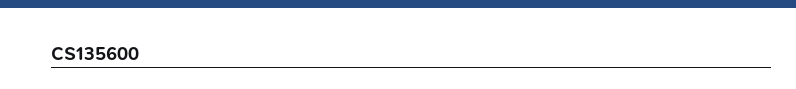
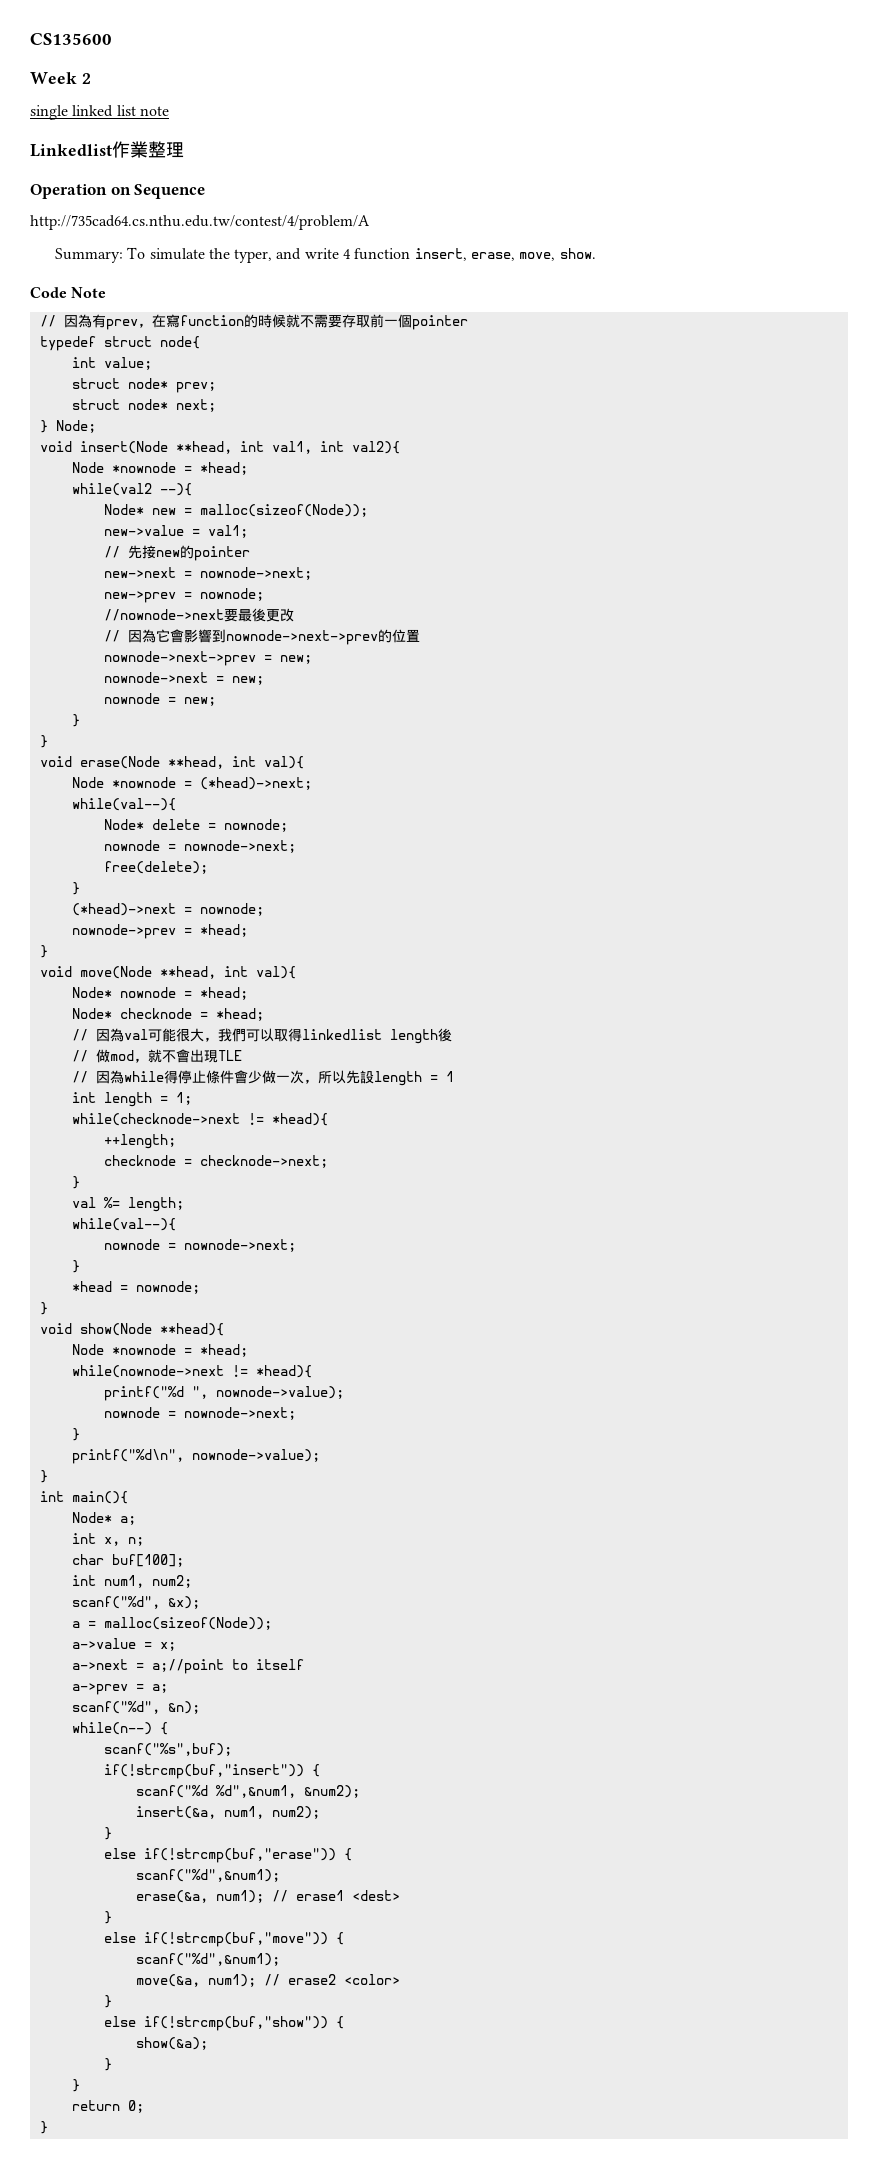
+ Week 2
+ single linked list note
+ Linkedlist作業整理
+ Operation on Sequence
+ http://735cad64.cs.nthu.edu.tw/contest/4/problem/A
+ Summary: To simulate the typer, and write 4 function insert, erase, move, show.
+ Code Note
+ // 因為有prev，在寫function的時候就不需要存取前一個pointer
+ typedef struct node{
+ int value;
+ struct node* prev;
+ struct node* next;
+ } Node;
+ void insert(Node **head, int val1, int val2){
+ Node *nownode = *head;
+ while(val2 --){
+ Node* new = malloc(sizeof(Node));
+ new->value = val1;
+ // 先接new的pointer
+ new->next = nownode->next;
+ new->prev = nownode;
+ //nownode->next要最後更改
+ // 因為它會影響到nownode->next->prev的位置
+ nownode->next->prev = new;
+ nownode->next = new;
+ nownode = new;
+ }
+ }
+ void erase(Node **head, int val){
+ Node *nownode = (*head)->next;
+ while(val--){
+ Node* delete = nownode;
+ nownode = nownode->next;
+ free(delete);
+ }
+ (*head)->next = nownode;
+ nownode->prev = *head;
+ }
+ void move(Node **head, int val){
+ Node* nownode = *head;
+ Node* checknode = *head;
+ // 因為val可能很大，我們可以取得linkedlist length後
+ // 做mod，就不會出現TLE
+ // 因為while得停止條件會少做一次，所以先設length = 1
+ int length = 1;
+ while(checknode->next != *head){
+ ++length;
+ checknode = checknode->next;
+ }
+ val %= length;
+ while(val--){
+ nownode = nownode->next;
+ }
+ *head = nownode;
+ }
+ void show(Node **head){
+ Node *nownode = *head;
+ while(nownode->next != *head){
+ printf("%d ", nownode->value);
+ nownode = nownode->next;
+ }
+ printf("%d\n", nownode->value);
+ }
+ int main(){
+ Node* a;
+ int x, n;
+ char buf[100];
+ int num1, num2;
+ scanf("%d", &x);
+ a = malloc(sizeof(Node));
+ a->value = x;
+ a->next = a;//point to itself
+ a->prev = a;
+ scanf("%d", &n);
+ while(n--) {
+ scanf("%s",buf);
+ if(!strcmp(buf,"insert")) {
+ scanf("%d %d",&num1, &num2);
+ insert(&a, num1, num2);
+ }
+ else if(!strcmp(buf,"erase")) {
+ scanf("%d",&num1);
+ erase(&a, num1); // erase1 <dest>
+ }
+ else if(!strcmp(buf,"move")) {
+ scanf("%d",&num1);
+ move(&a, num1); // erase2 <color>
+ }
+ else if(!strcmp(buf,"show")) {
+ show(&a);
+ }
+ }
+ return 0;
+ }

